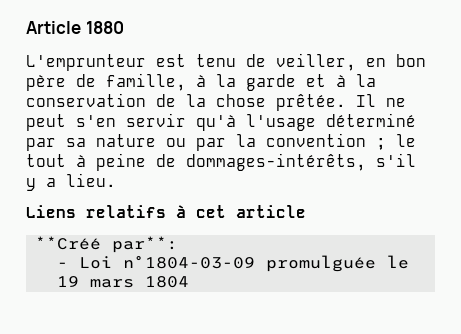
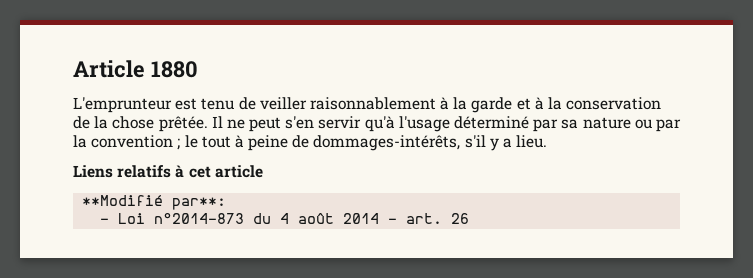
- L'emprunteur est tenu de veiller, en bon père de famille, à la garde et à la conservation de la chose prêtée.
+ L'emprunteur est tenu de veiller raisonnablement à la garde et à la conservation de la chose prêtée.
- **Créé par**:
+ **Modifié par**:
- - Loi n°1804-03-09 promulguée le 19 mars 1804
+ - Loi n°2014-873 du 4 août 2014 - art. 26

